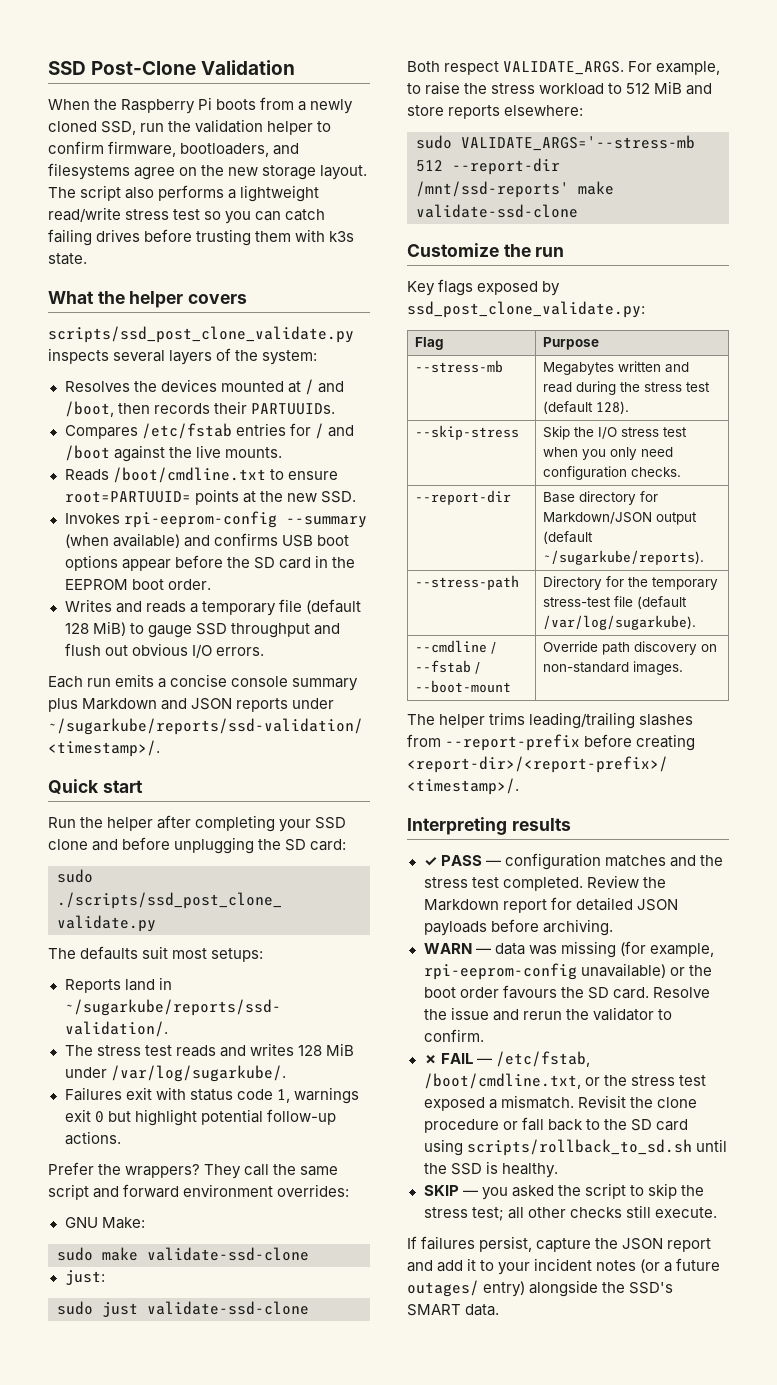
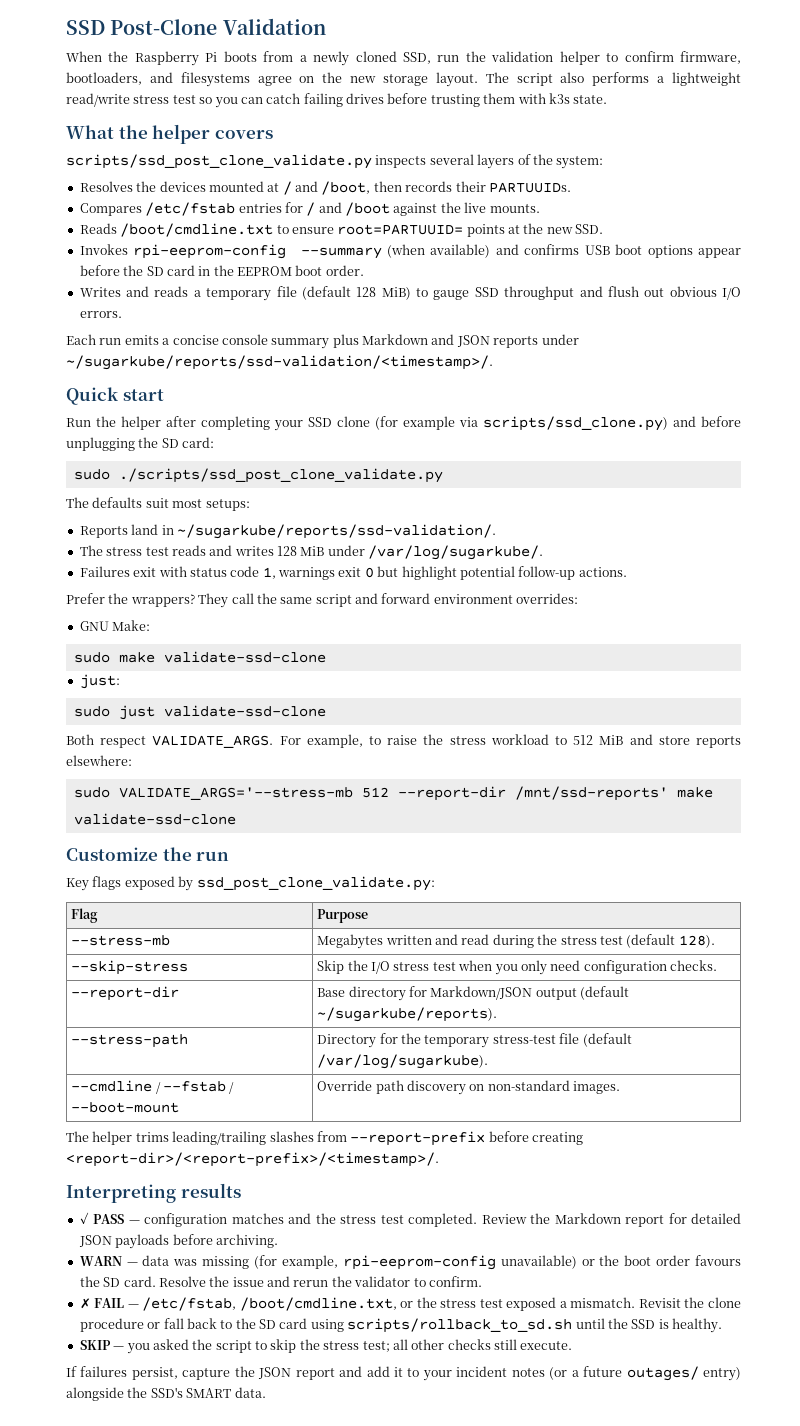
- Run the helper after completing your SSD clone and before unplugging the SD card:
+ Run the helper after completing your SSD clone (for example via scripts/ssd_clone.py) and before unplugging the SD card:

